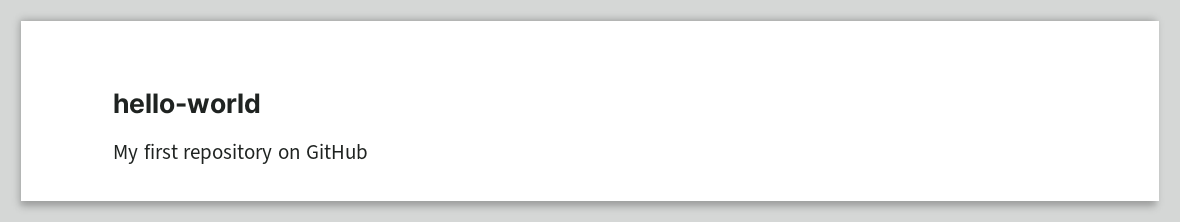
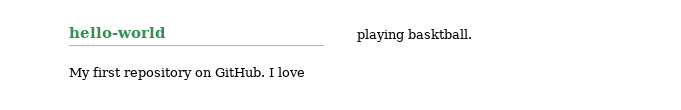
- My first repository on GitHub
+ My first repository on GitHub. I love playing basktball.

